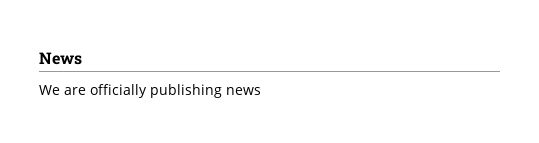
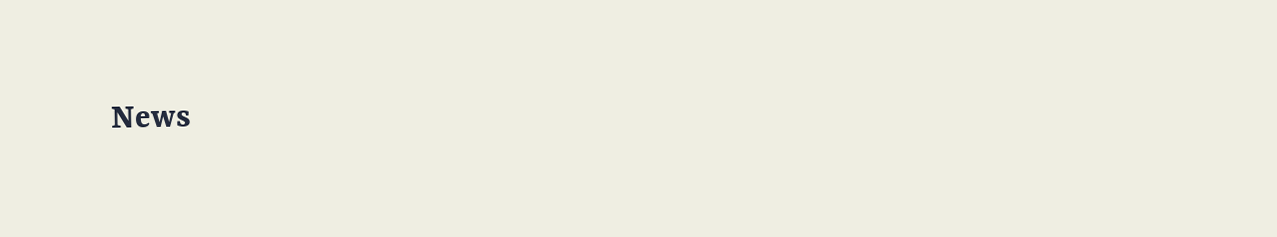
- We are officially publishing news

